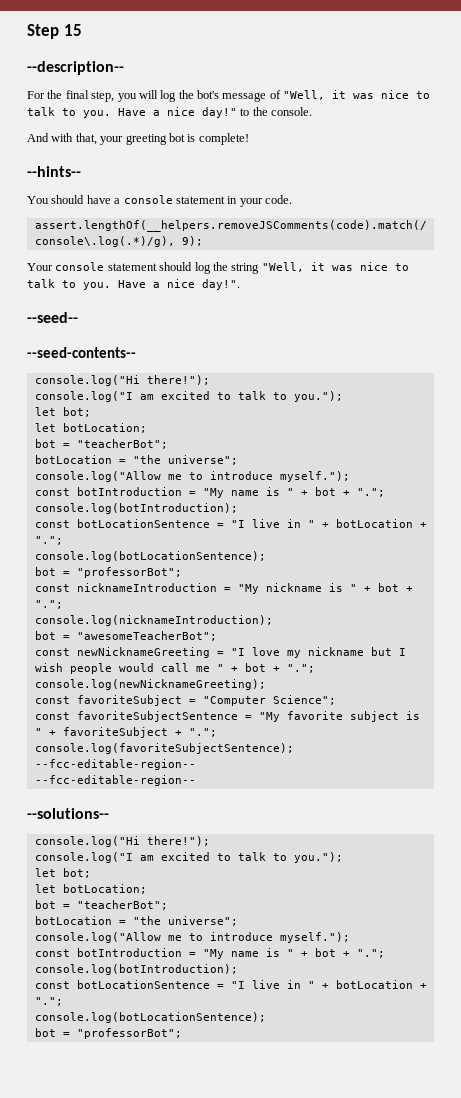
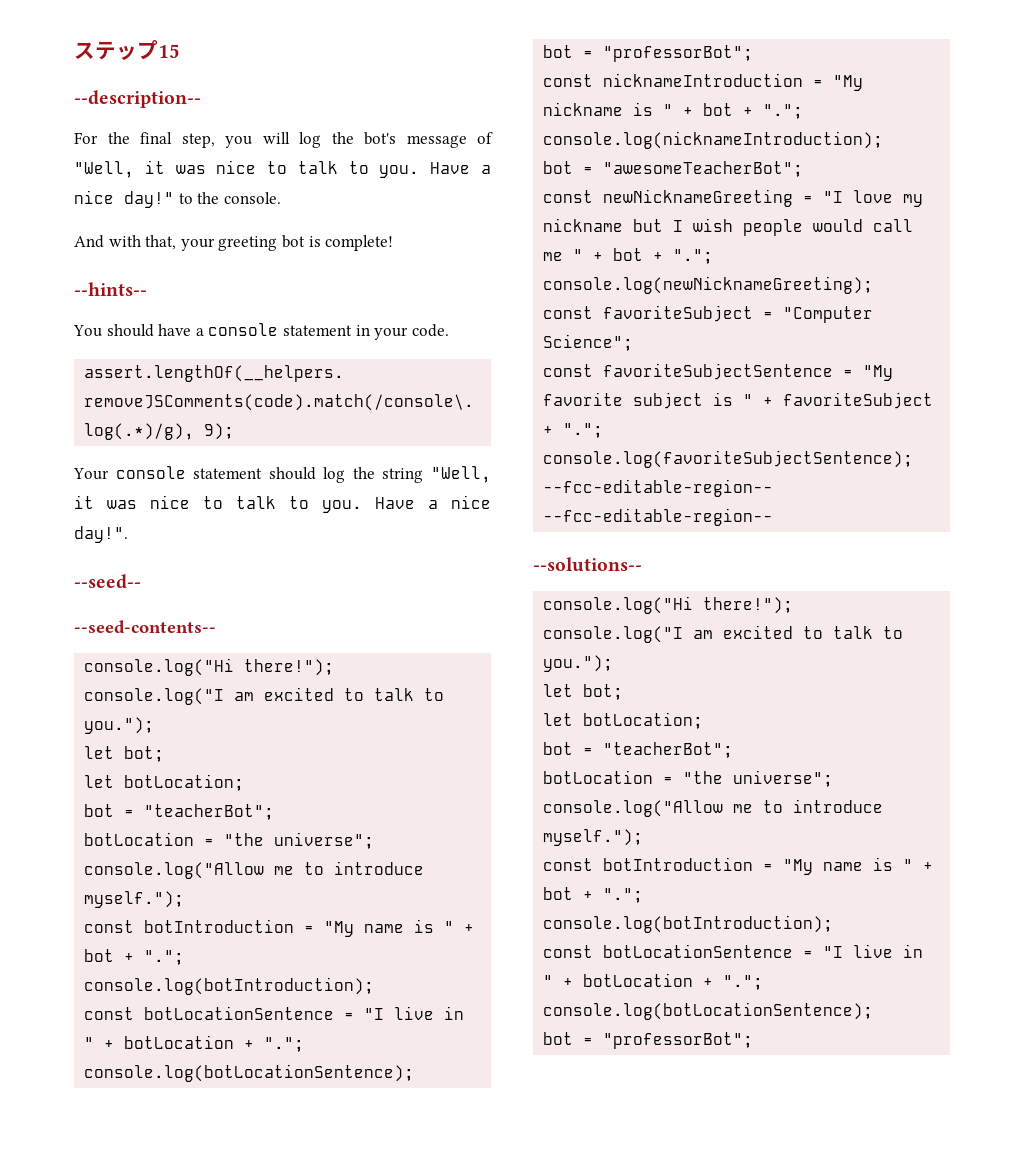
- Step 15
+ ステップ15

